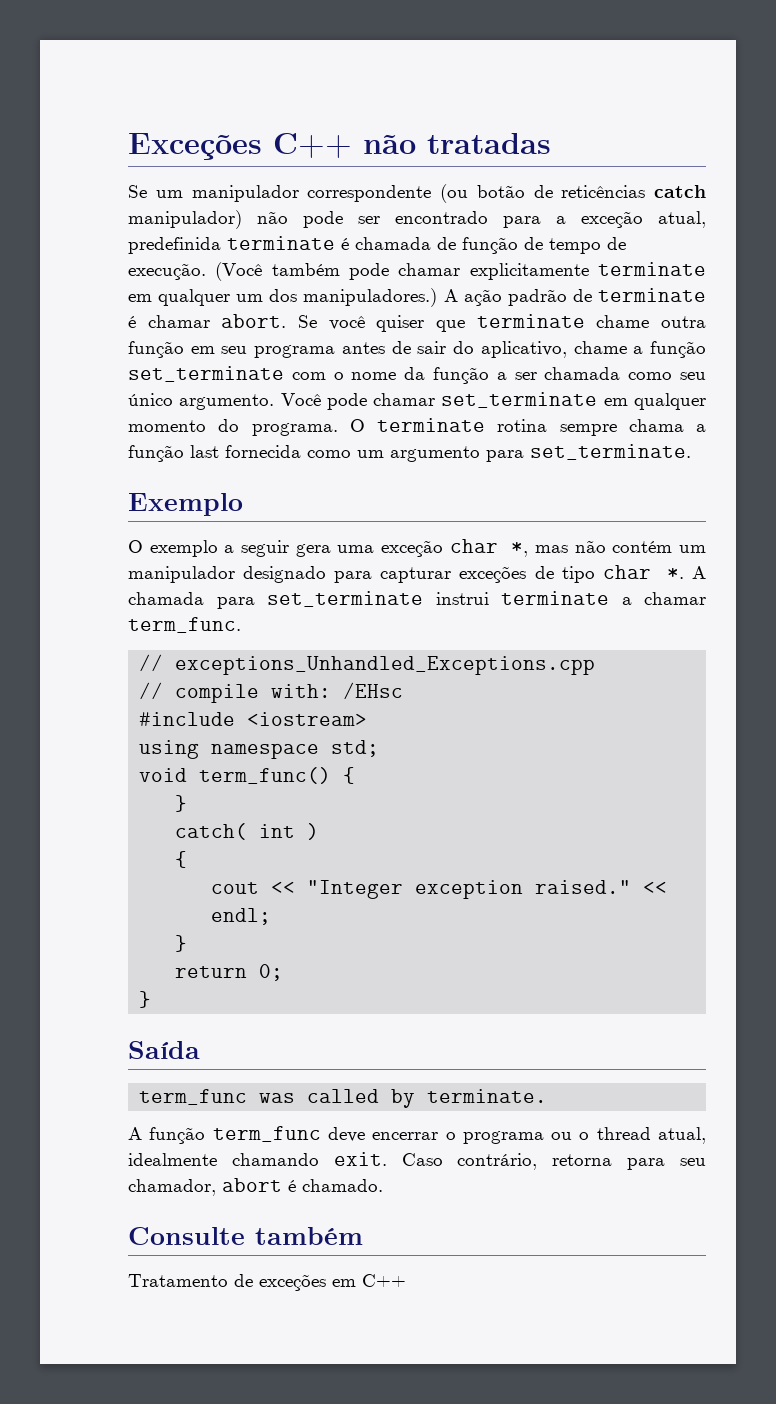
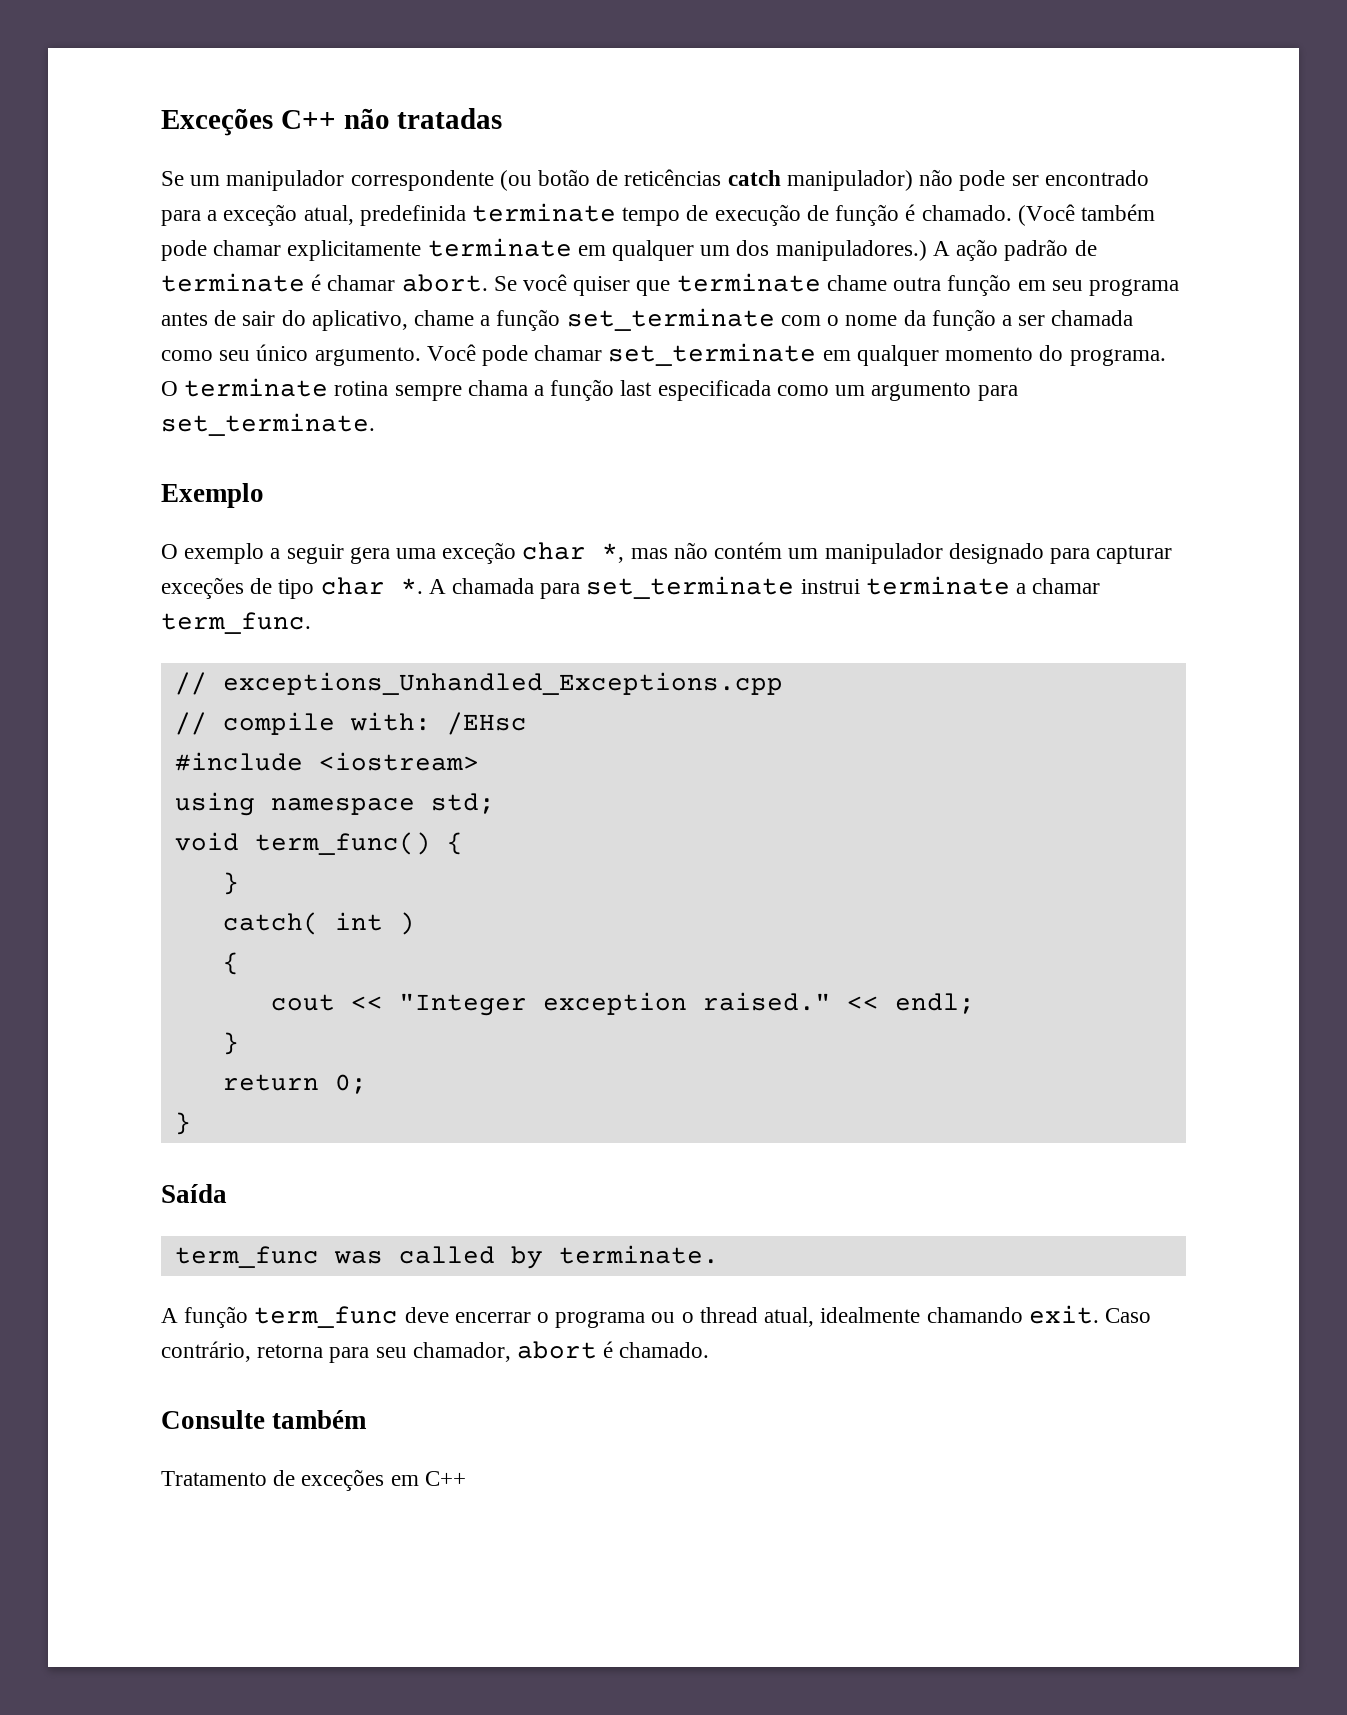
- Se um manipulador correspondente (ou botão de reticências catch manipulador) não pode ser encontrado para a exceção atual, predefinida terminate é chamada de função de tempo de execução.
+ Se um manipulador correspondente (ou botão de reticências catch manipulador) não pode ser encontrado para a exceção atual, predefinida terminate tempo de execução de função é chamado.
- O terminate rotina sempre chama a função last fornecida como um argumento para set_terminate.
+ O terminate rotina sempre chama a função last especificada como um argumento para set_terminate.

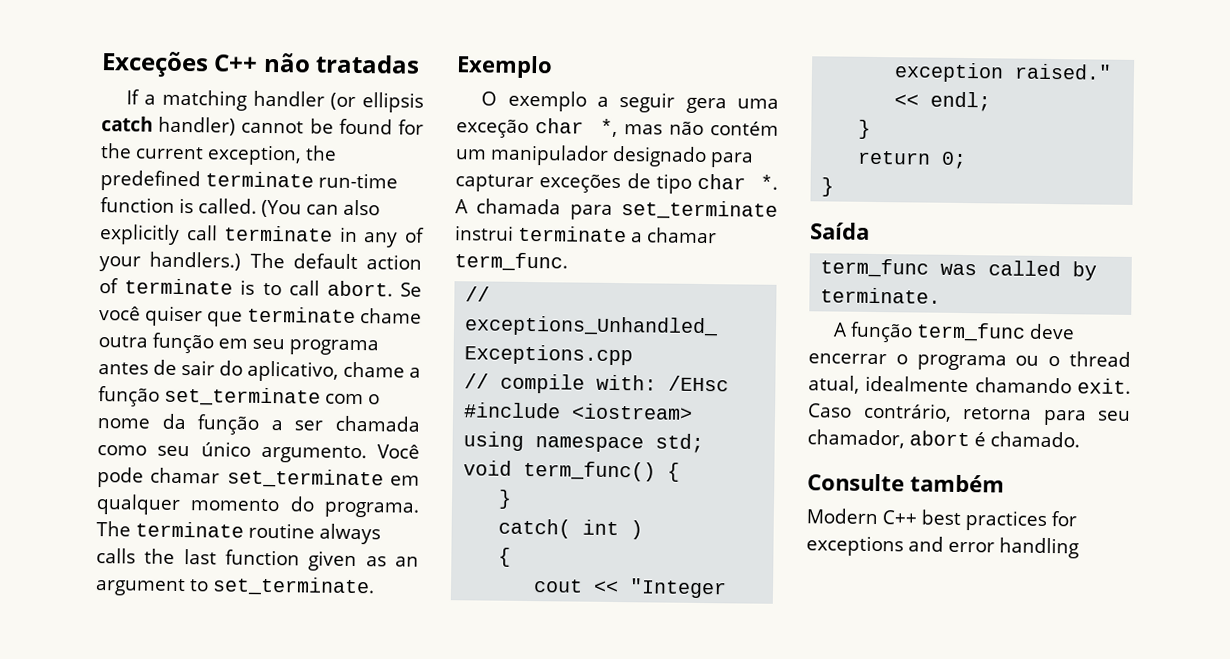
- Se um manipulador correspondente (ou botão de reticências catch manipulador) não pode ser encontrado para a exceção atual, predefinida terminate tempo de execução de função é chamado. (Você também pode chamar explicitamente terminate em qualquer um dos manipuladores.) A ação padrão de terminate é chamar abort.
+ If a matching handler (or ellipsis catch handler) cannot be found for the current exception, the predefined terminate run-time function is called. (You can also explicitly call terminate in any of your handlers.) The default action of terminate is to call abort.
- O terminate rotina sempre chama a função last especificada como um argumento para set_terminate.
+ The terminate routine always calls the last function given as an argument to set_terminate.
- Tratamento de exceções em C++
+ Modern C++ best practices for exceptions and error handling

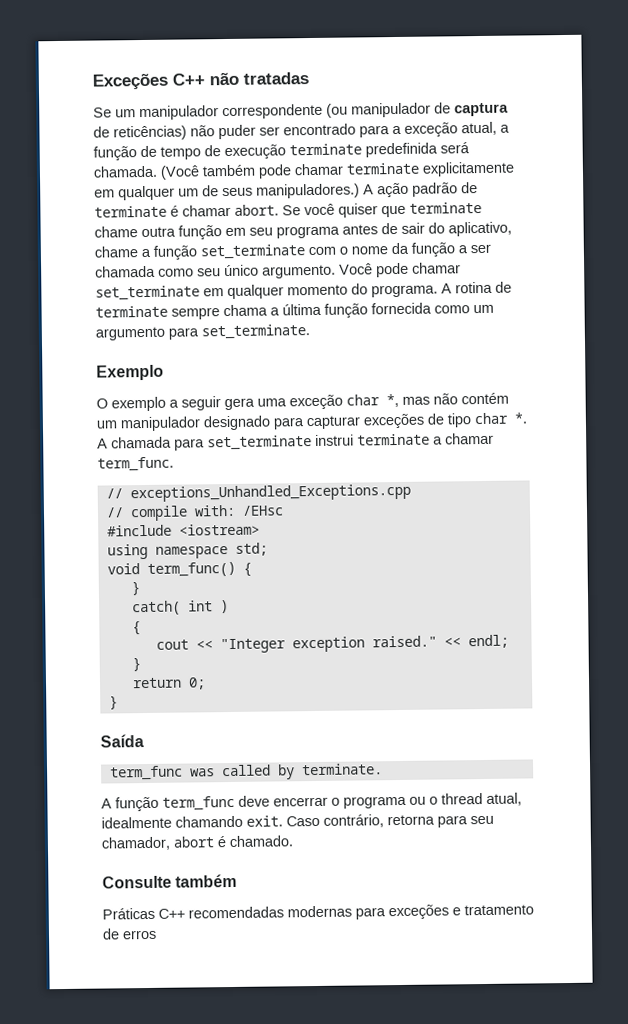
- If a matching handler (or ellipsis catch handler) cannot be found for the current exception, the predefined terminate run-time function is called. (You can also explicitly call terminate in any of your handlers.) The default action of terminate is to call abort.
+ Se um manipulador correspondente (ou manipulador de captura de reticências) não puder ser encontrado para a exceção atual, a função de tempo de execução terminate predefinida será chamada. (Você também pode chamar terminate explicitamente em qualquer um de seus manipuladores.) A ação padrão de terminate é chamar abort.
- The terminate routine always calls the last function given as an argument to set_terminate.
+ A rotina de terminate sempre chama a última função fornecida como um argumento para set_terminate.
- Modern C++ best practices for exceptions and error handling
+ Práticas C++ recomendadas modernas para exceções e tratamento de erros

